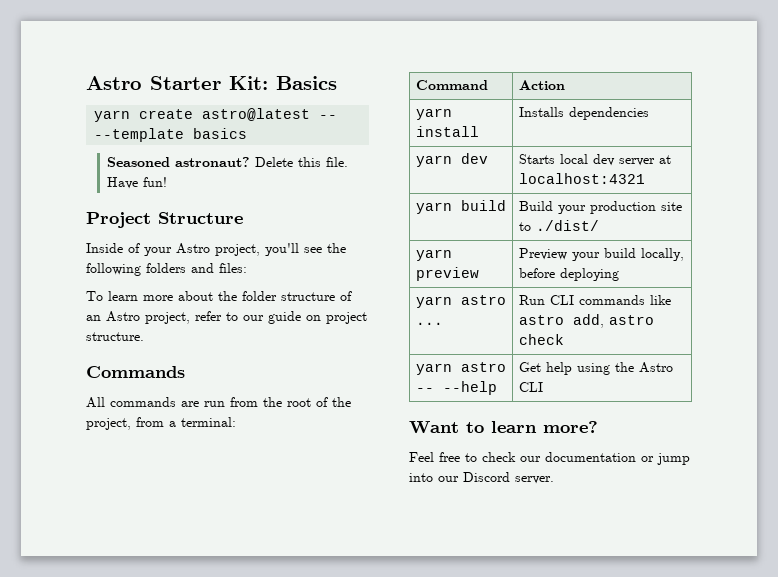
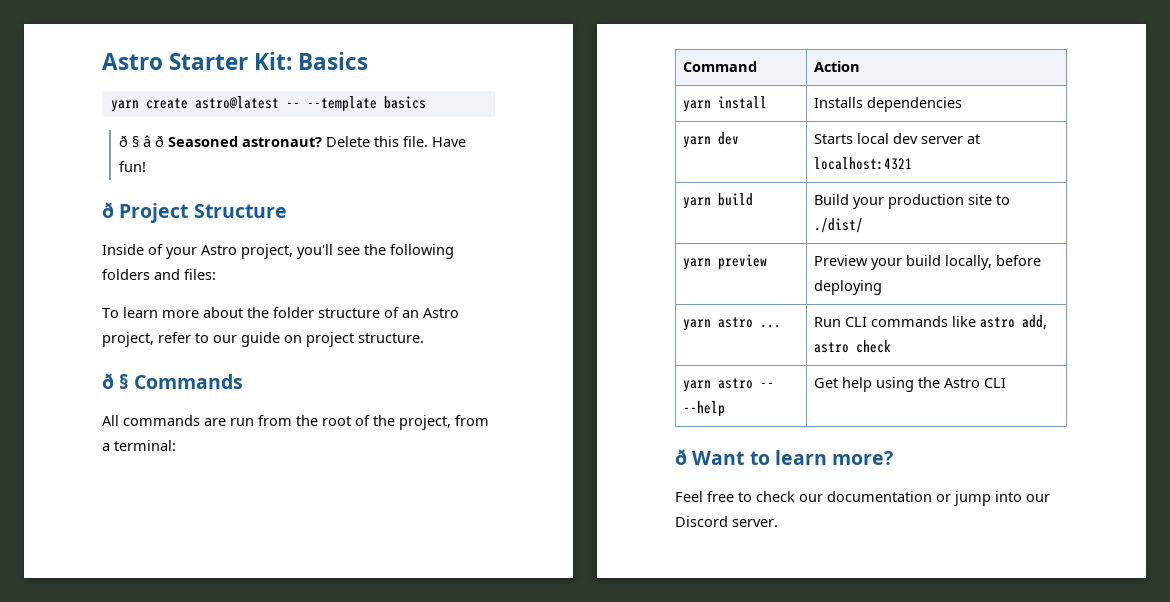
- Seasoned astronaut?
+ ð § â ð Seasoned astronaut?
- Project Structure
+ ð Project Structure
- Commands
+ ð § Commands
- Want to learn more?
+ ð Want to learn more?

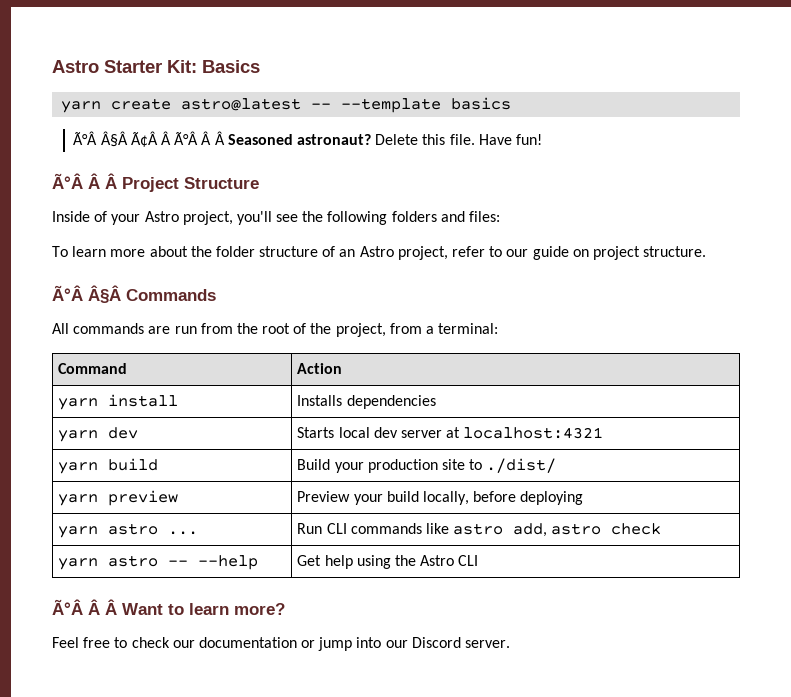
- ð § â ð Seasoned astronaut?
+ Ã°Â Â§Â Ã¢Â Â Ã°Â Â Â Seasoned astronaut?
- ð Project Structure
+ Ã°Â Â Â Project Structure
- ð § Commands
+ Ã°Â Â§Â Commands
- ð Want to learn more?
+ Ã°Â Â Â Want to learn more?

